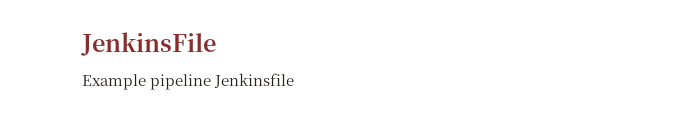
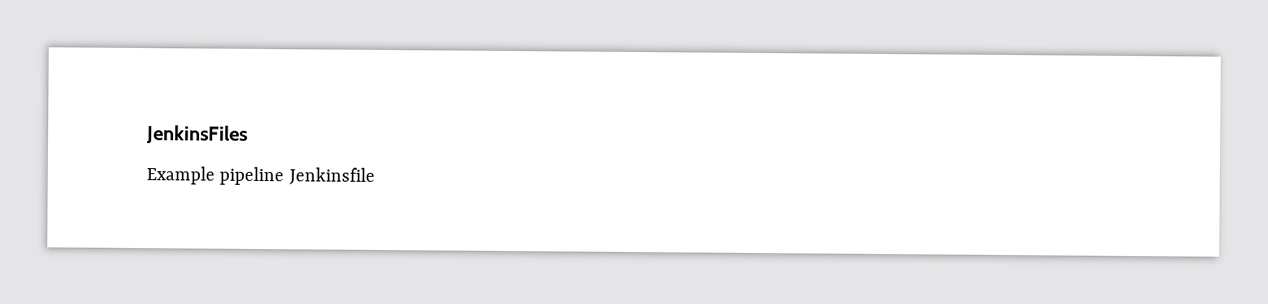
- JenkinsFile
+ JenkinsFiles

